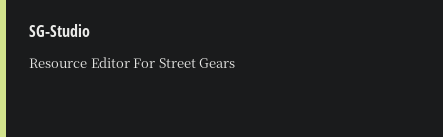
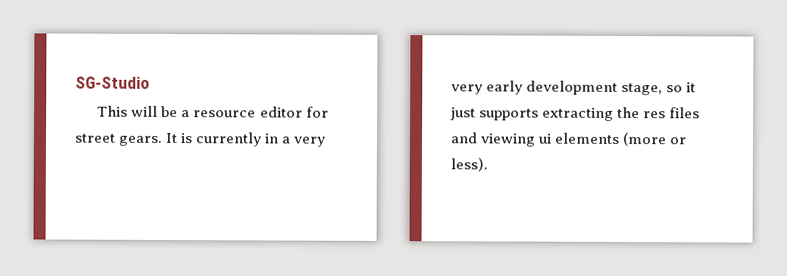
- Resource Editor For Street Gears
+ This will be a resource editor for street gears. It is currently in a very very early development stage, so it just supports extracting the res files and viewing ui elements (more or less).

